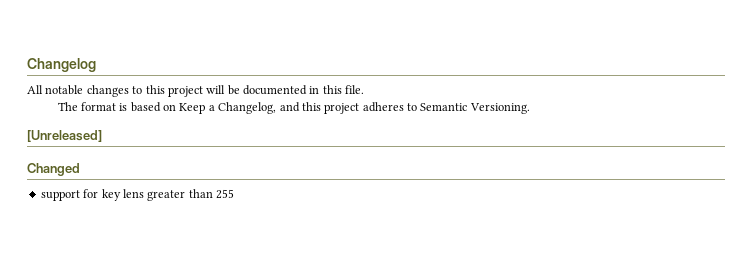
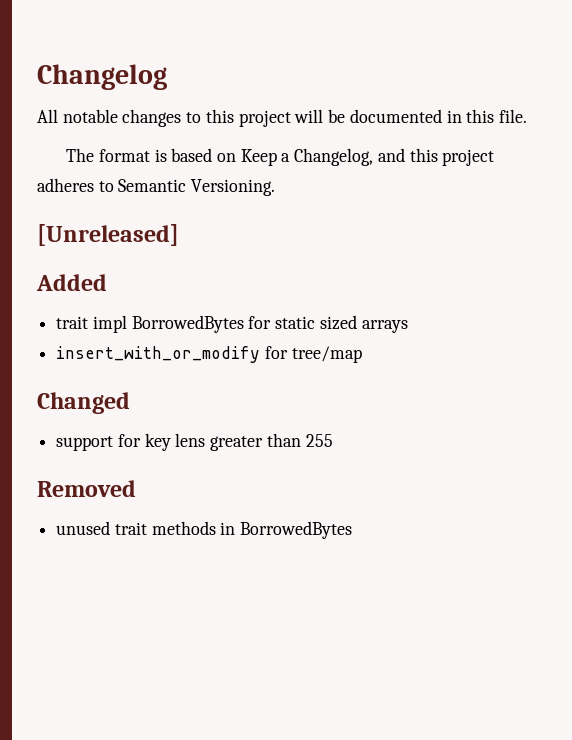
+ Added
+ trait impl BorrowedBytes for static sized arrays
+ insert_with_or_modify for tree/map
+ Removed
+ unused trait methods in BorrowedBytes

